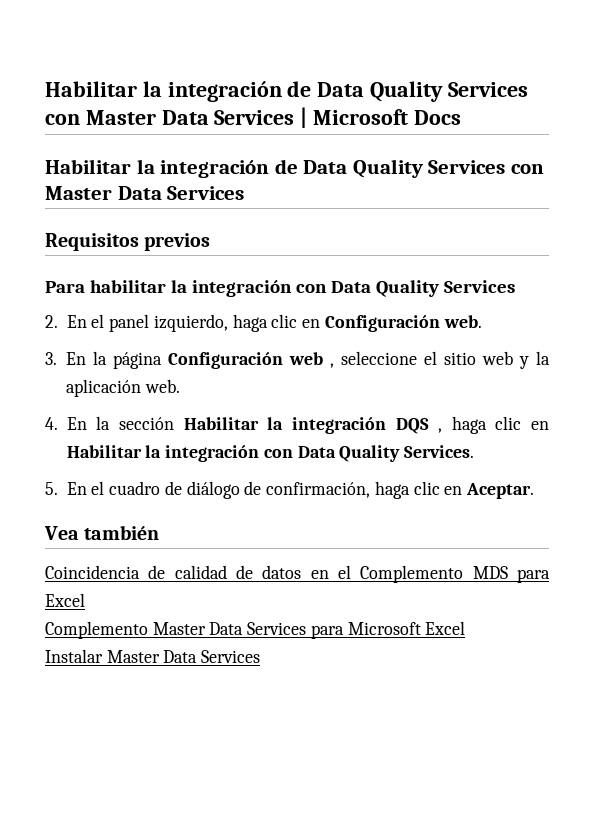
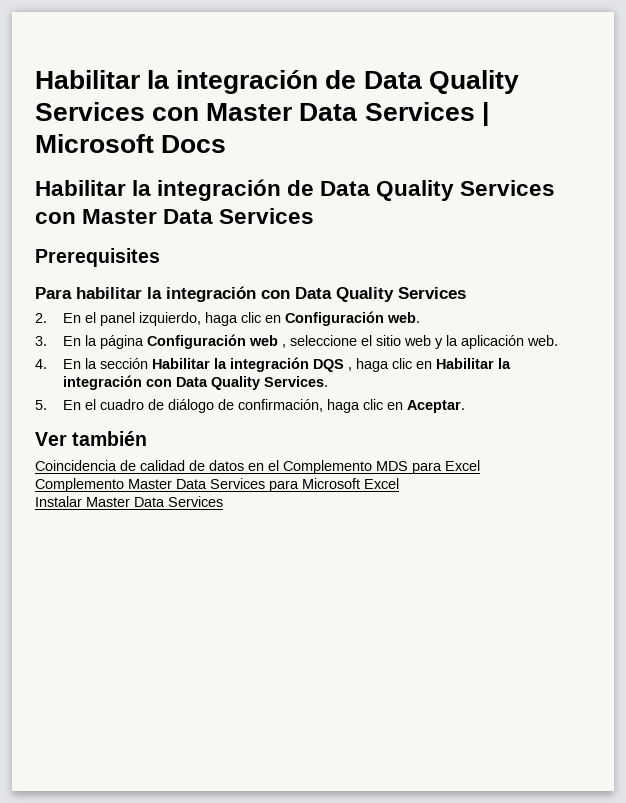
- Requisitos previos
+ Prerequisites
- Vea también
+ Ver también

